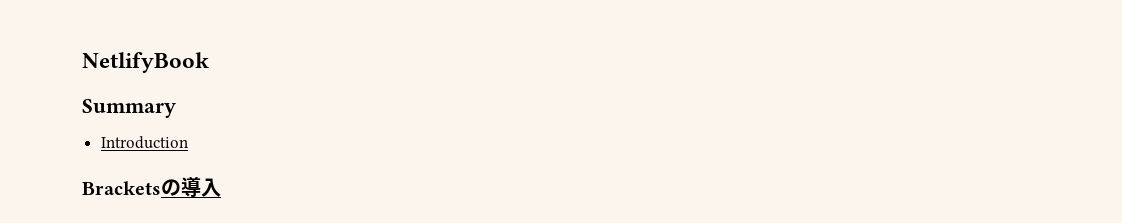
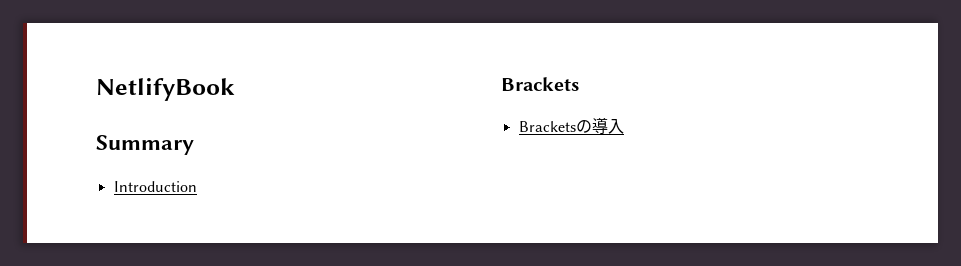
  Introduction
+ Brackets

